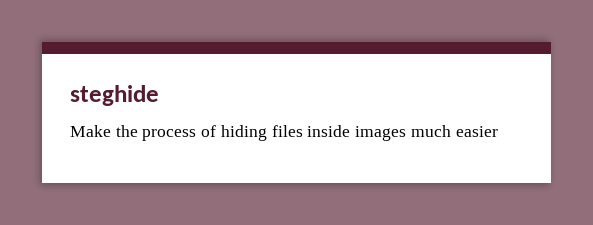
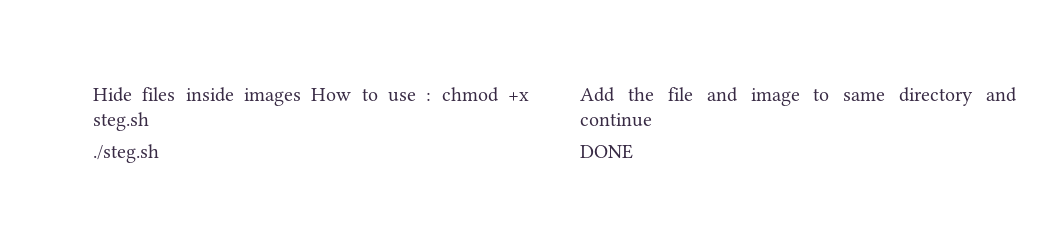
- steghide
- Make the process of hiding files inside images much easier
+ Hide files inside images How to use : chmod +x steg.sh
+ ./steg.sh
+ Add the file and image to same directory and continue
+ DONE

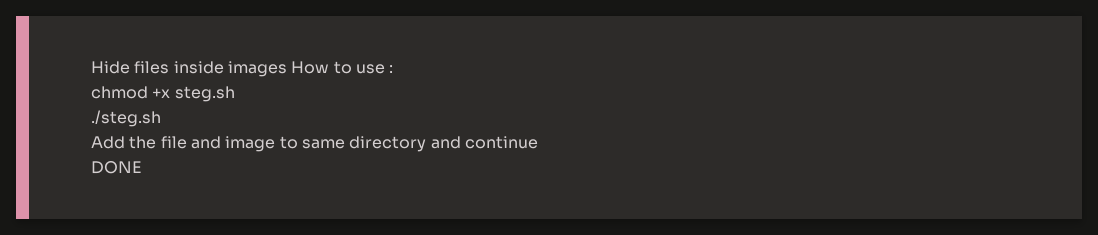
- Hide files inside images How to use : chmod +x steg.sh
+ Hide files inside images How to use :
+ chmod +x steg.sh

